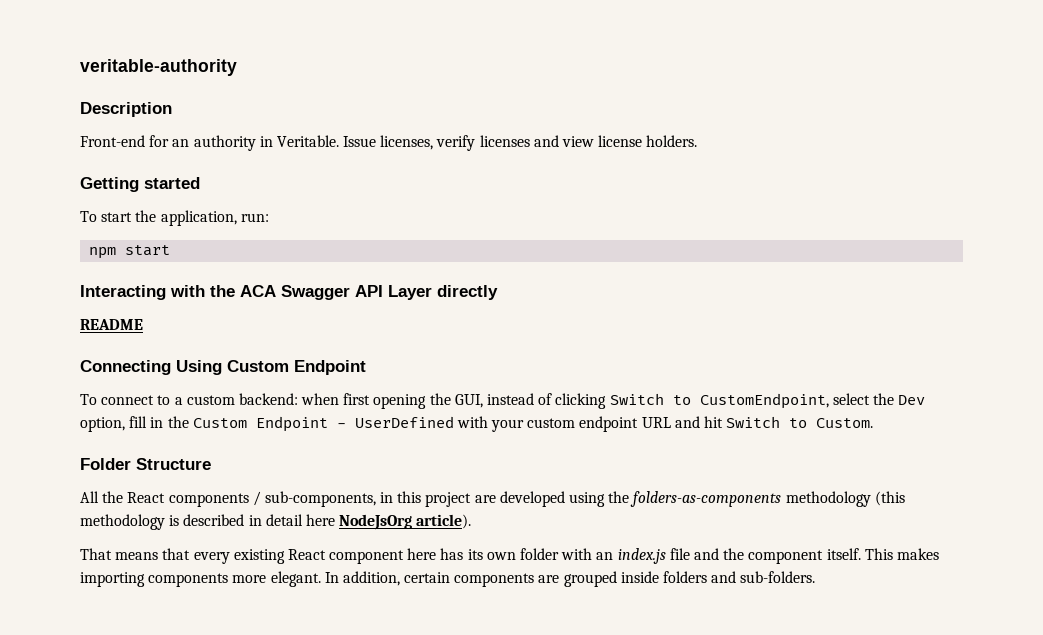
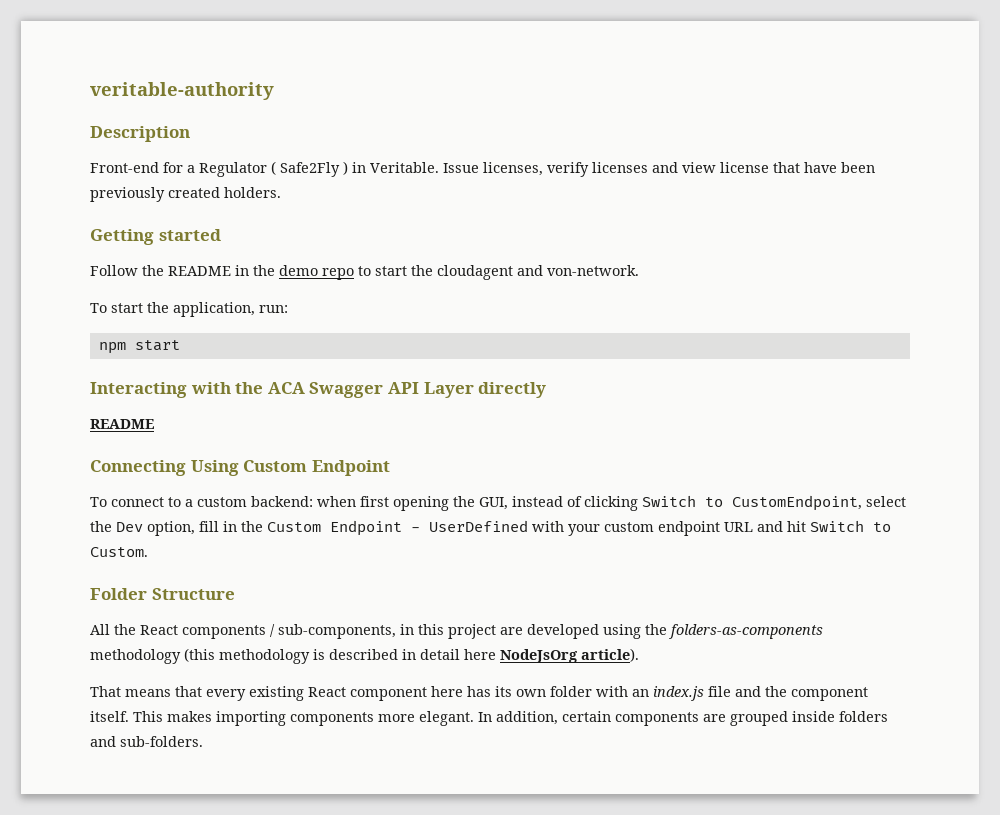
- Front-end for an authority in Veritable.
+ Front-end for a Regulator ( Safe2Fly ) in Veritable.
- Issue licenses, verify licenses and view license holders.
+ Issue licenses, verify licenses and view license that have been previously created holders.
  Getting started
+ Follow the README in the demo repo to start the cloudagent and von-network.

